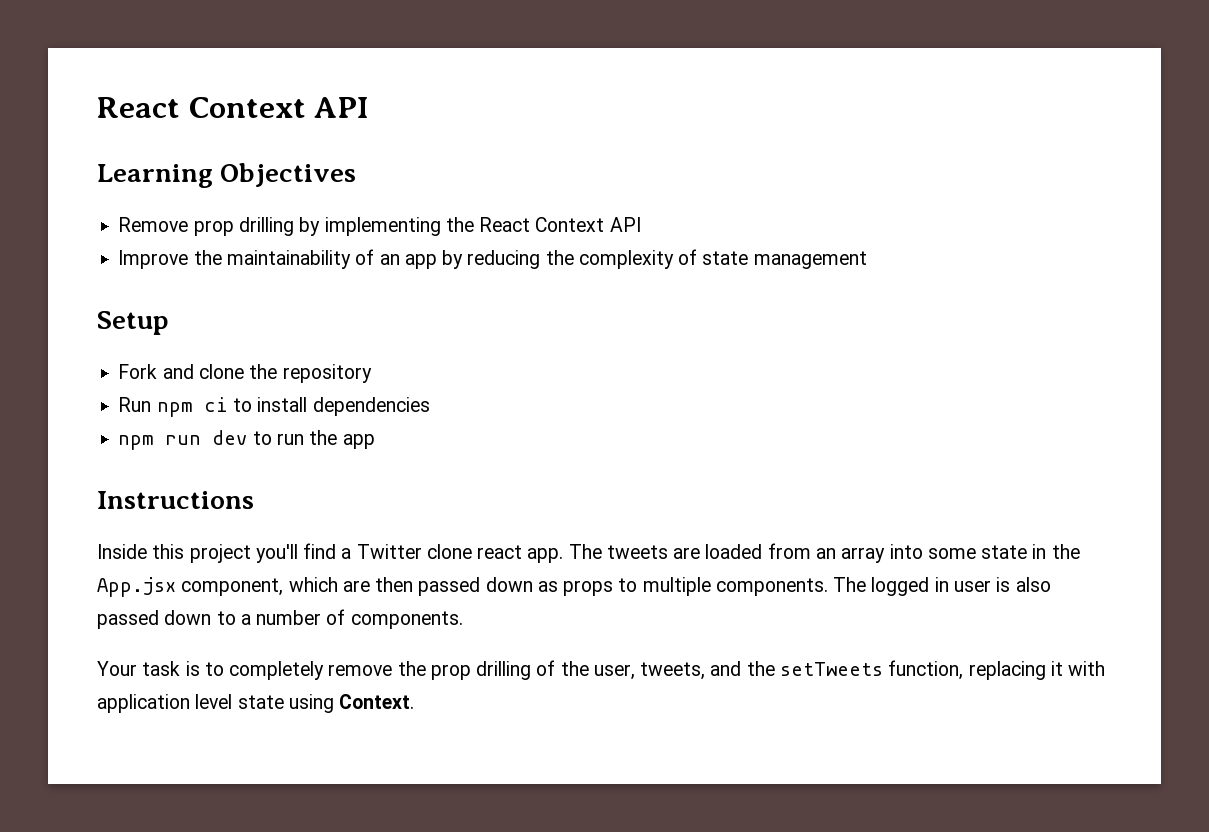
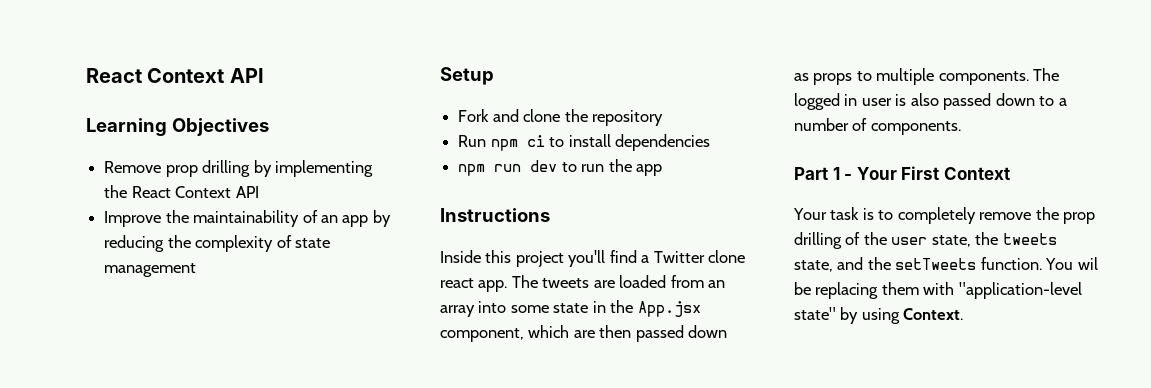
+ Part 1 - Your First Context
- Your task is to completely remove the prop drilling of the user, tweets, and the setTweets function, replacing it with application level state using Context.
+ Your task is to completely remove the prop drilling of the user state, the tweets state, and the setTweets function. You wil be replacing them with "application-level state" by using Context.

